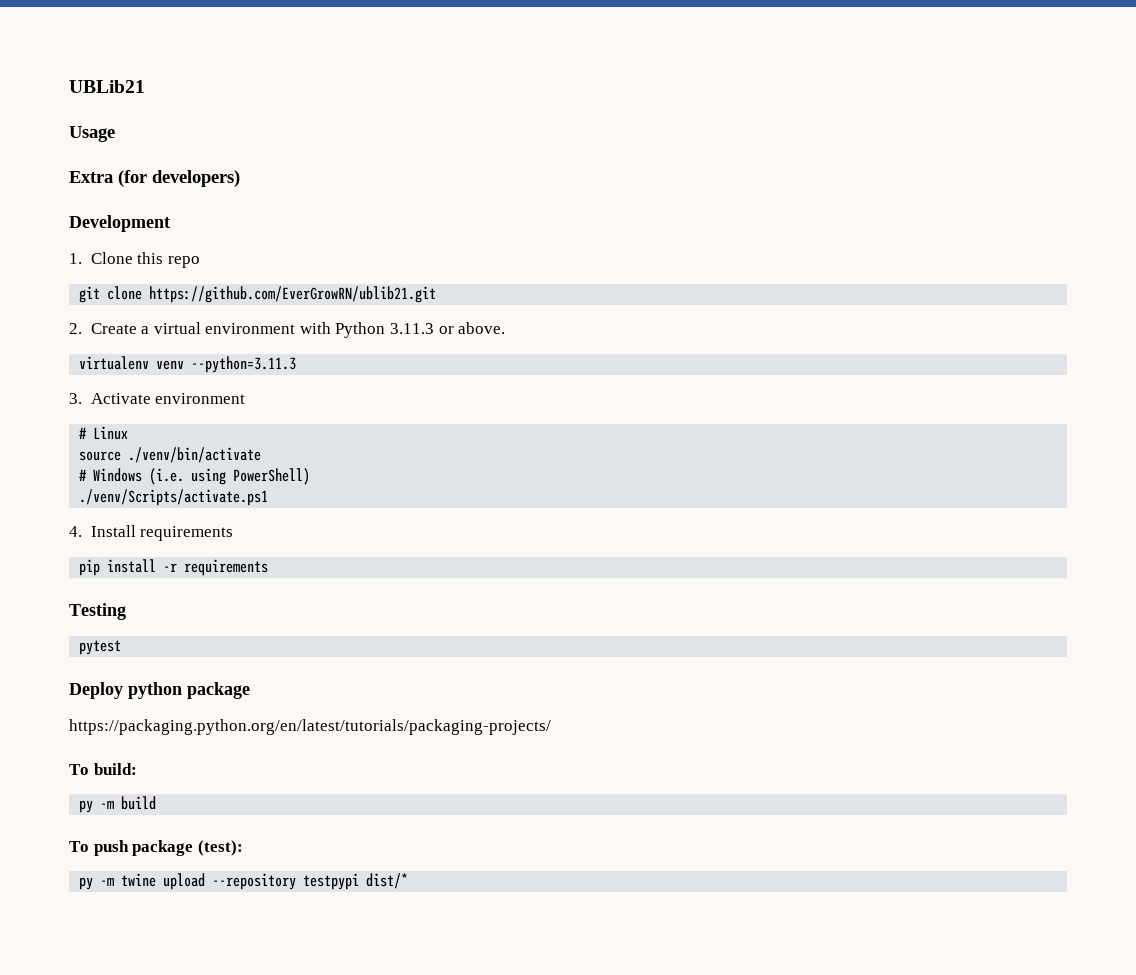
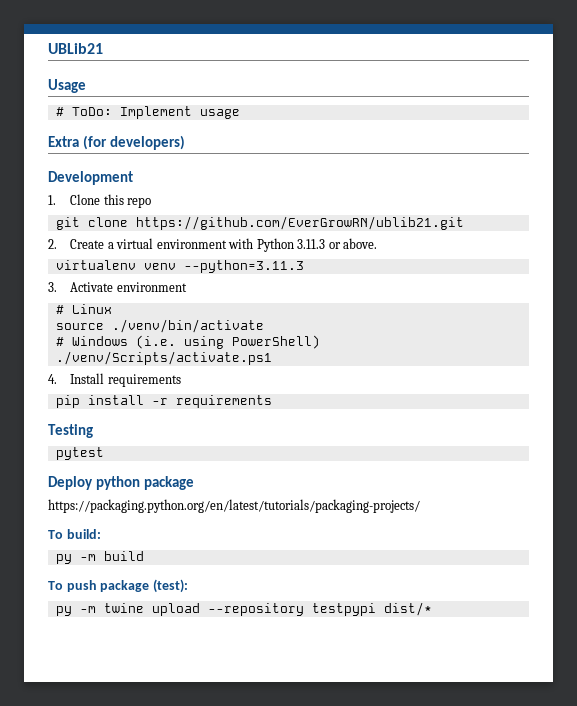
+ # ToDo: Implement usage

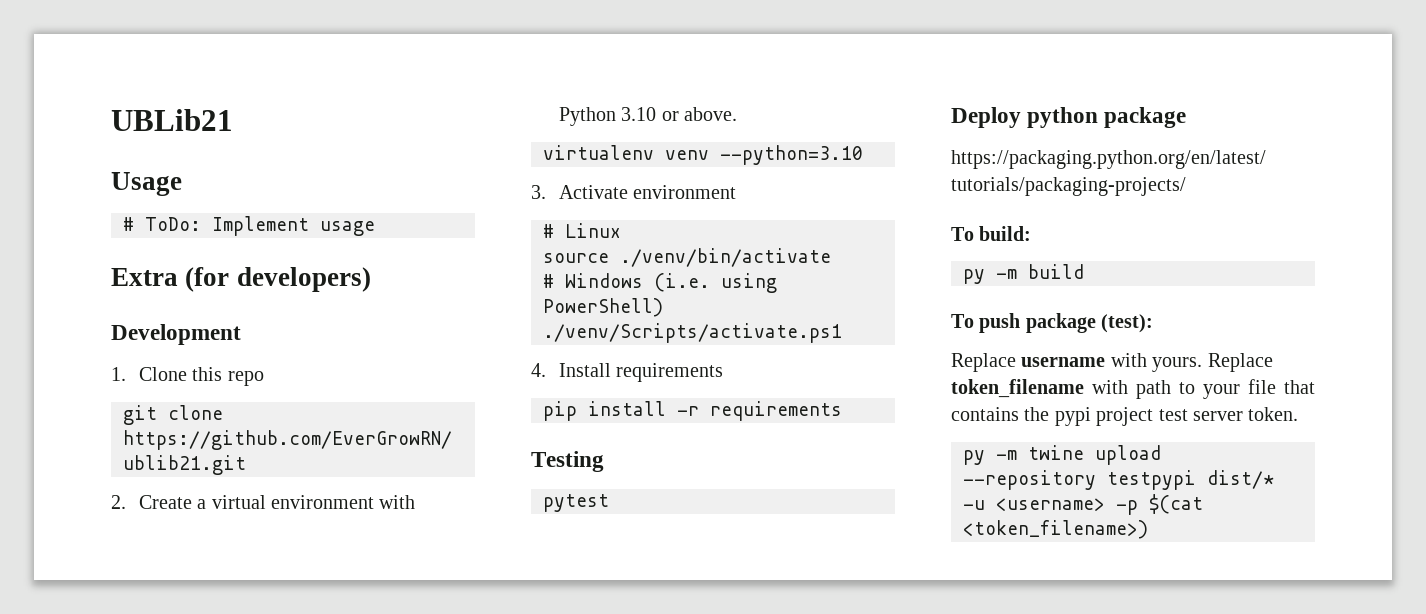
- 2. Create a virtual environment with Python 3.11.3 or above.
+ 2. Create a virtual environment with Python 3.10 or above.
- virtualenv venv --python=3.11.3
+ virtualenv venv --python=3.10
+ Replace username with yours. Replace token_filename with path to your file that contains the pypi project test server token.
- py -m twine upload --repository testpypi dist/*
+ py -m twine upload --repository testpypi dist/* -u <username> -p $(cat <token_filename>)

